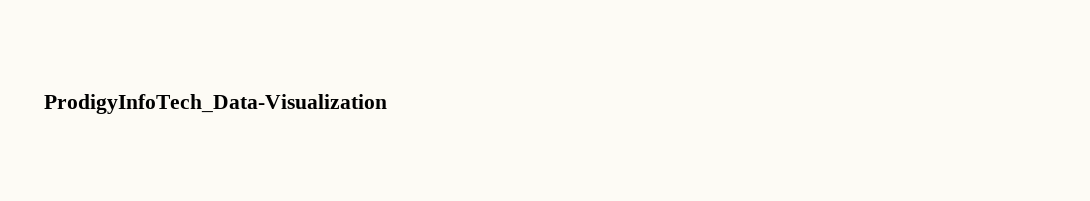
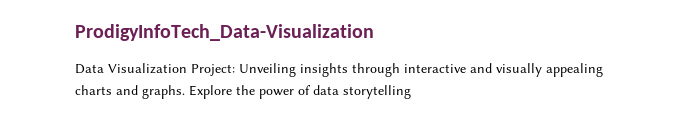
+ Data Visualization Project: Unveiling insights through interactive and visually appealing charts and graphs. Explore the power of data storytelling

